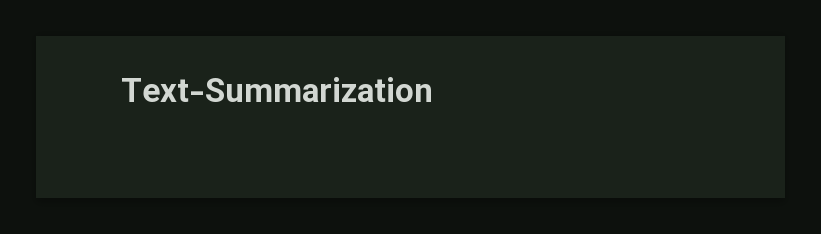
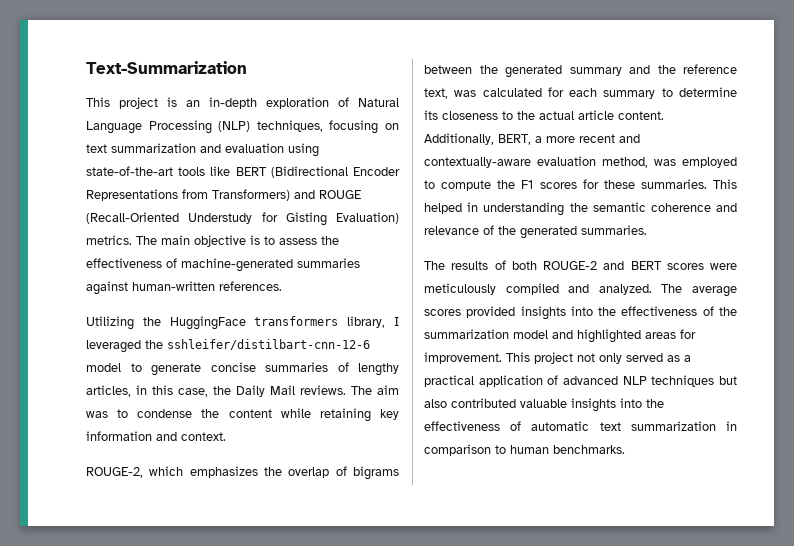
+ This project is an in-depth exploration of Natural Language Processing (NLP) techniques, focusing on text summarization and evaluation using state-of-the-art tools like BERT (Bidirectional Encoder Representations from Transformers) and ROUGE (Recall-Oriented Understudy for Gisting Evaluation) metrics. The main objective is to assess the effectiveness of machine-generated summaries against human-written references.
+ Utilizing the HuggingFace transformers library, I leveraged the sshleifer/distilbart-cnn-12-6 model to generate concise summaries of lengthy articles, in this case, the Daily Mail reviews. The aim was to condense the content while retaining key information and context.
+ ROUGE-2, which emphasizes the overlap of bigrams between the generated summary and the reference text, was calculated for each summary to determine its closeness to the actual article content. Additionally, BERT, a more recent and contextually-aware evaluation method, was employed to compute the F1 scores for these summaries. This helped in understanding the semantic coherence and relevance of the generated summaries.
+ The results of both ROUGE-2 and BERT scores were meticulously compiled and analyzed. The average scores provided insights into the effectiveness of the summarization model and highlighted areas for improvement. This project not only served as a practical application of advanced NLP techniques but also contributed valuable insights into the effectiveness of automatic text summarization in comparison to human benchmarks.

